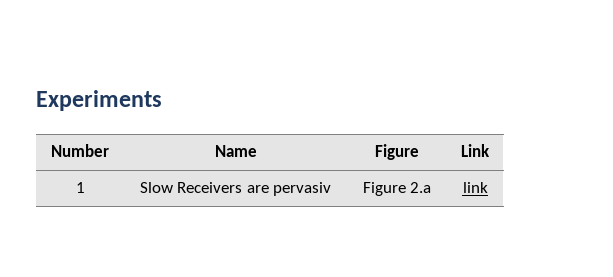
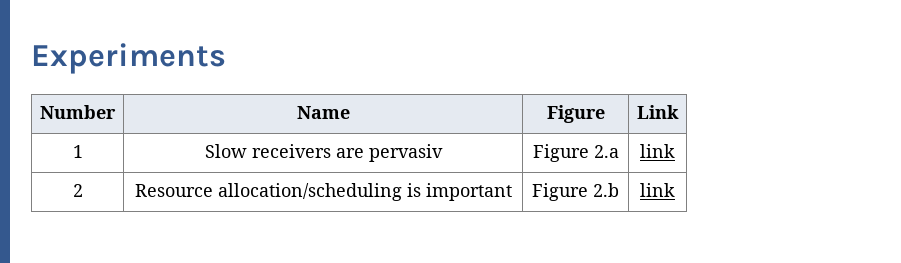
- 1 | Slow Receivers are pervasiv | Figure 2.a | link
+ 1 | Slow receivers are pervasiv | Figure 2.a | link
+ 2 | Resource allocation/scheduling is important | Figure 2.b | link

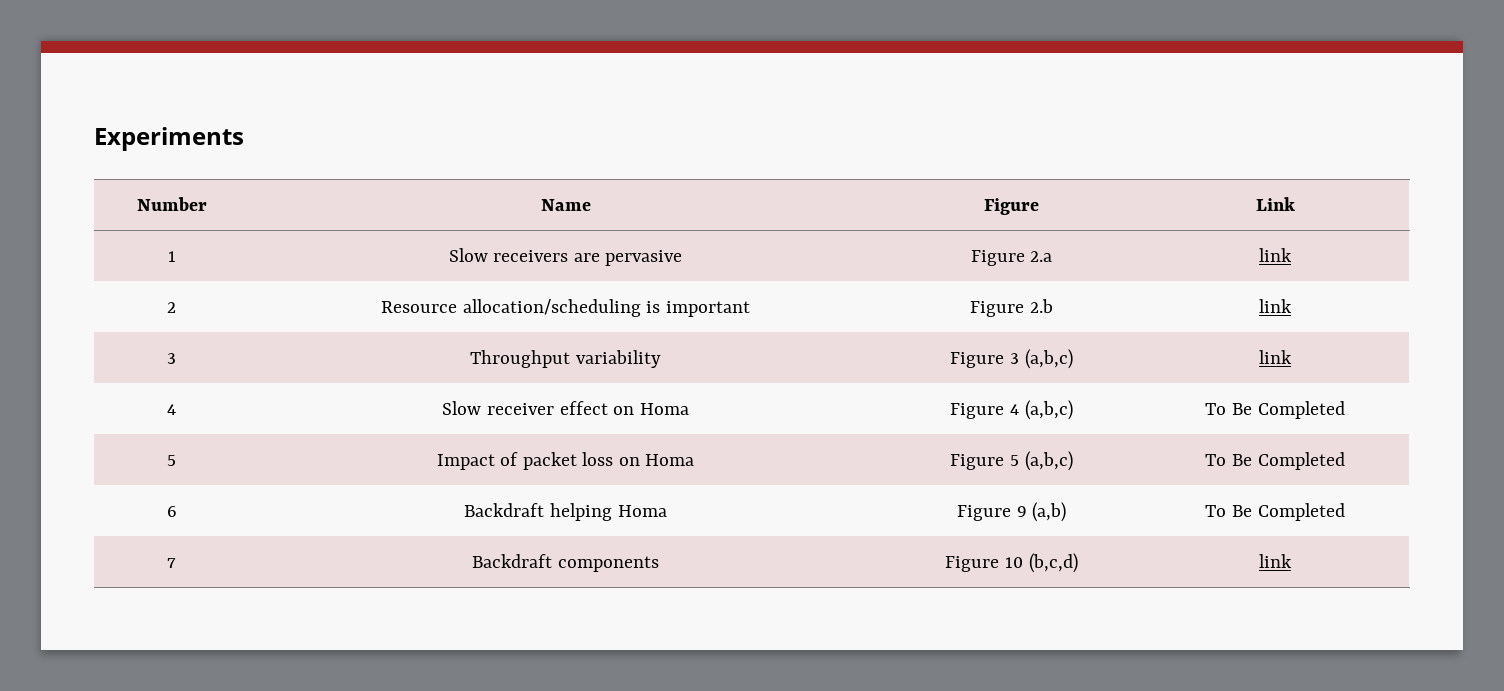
- 1 | Slow receivers are pervasiv | Figure 2.a | link
+ 1 | Slow receivers are pervasive | Figure 2.a | link
+ 3 | Throughput variability | Figure 3 (a,b,c) | link
+ 4 | Slow receiver effect on Homa | Figure 4 (a,b,c) | To Be Completed
+ 5 | Impact of packet loss on Homa | Figure 5 (a,b,c) | To Be Completed
+ 6 | Backdraft helping Homa | Figure 9 (a,b) | To Be Completed
+ 7 | Backdraft components | Figure 10 (b,c,d) | link

